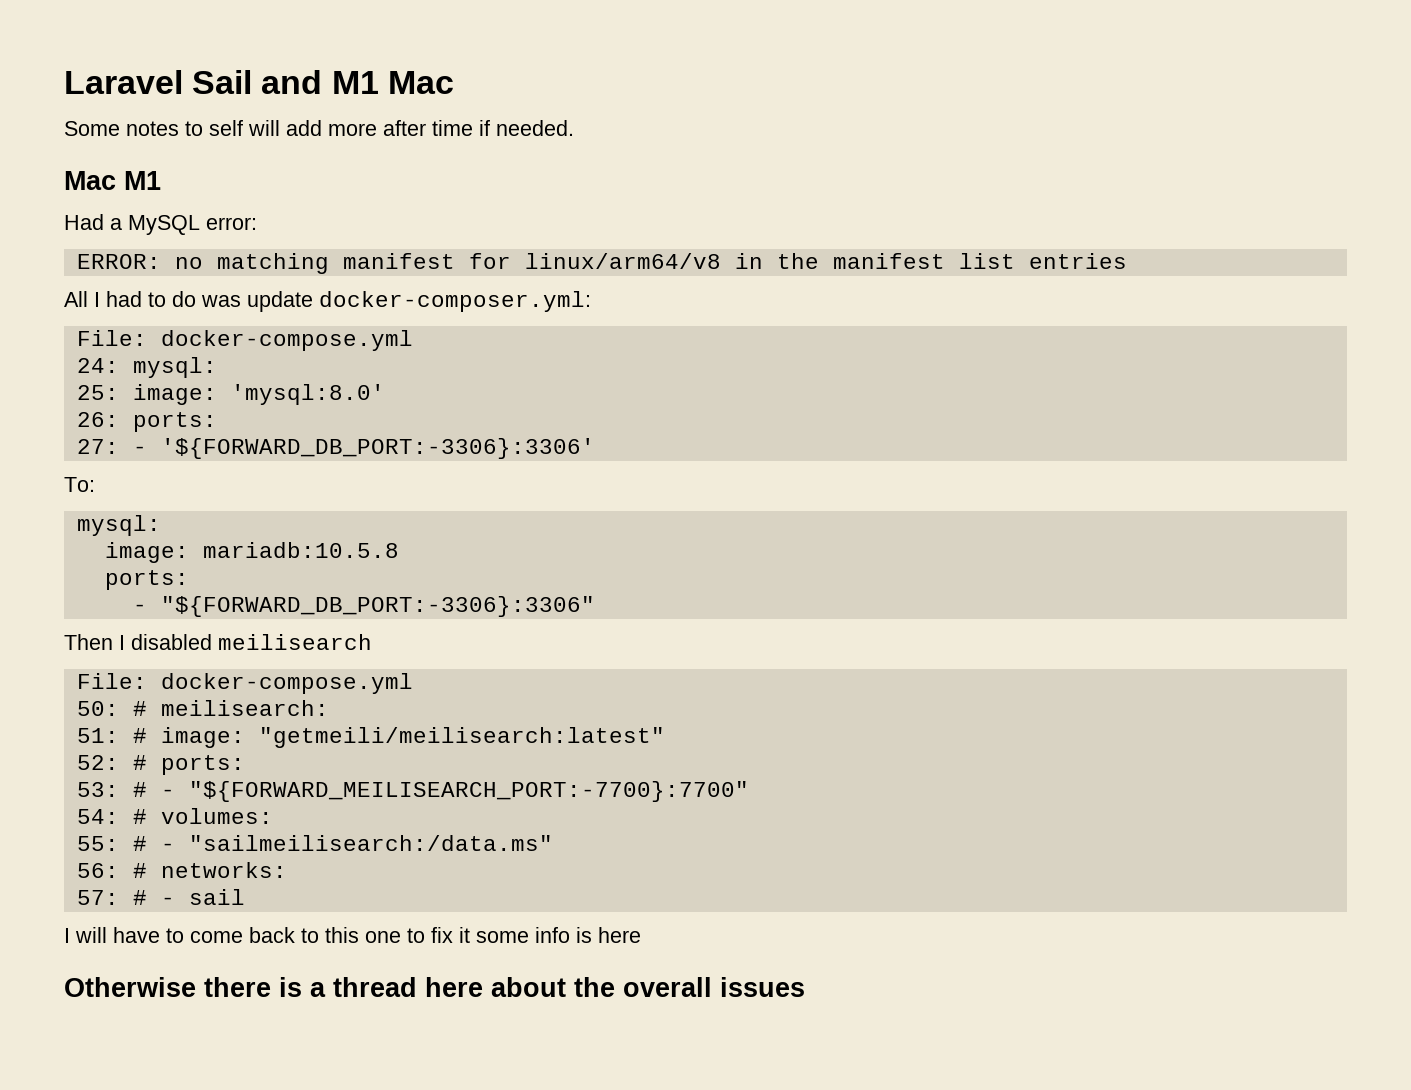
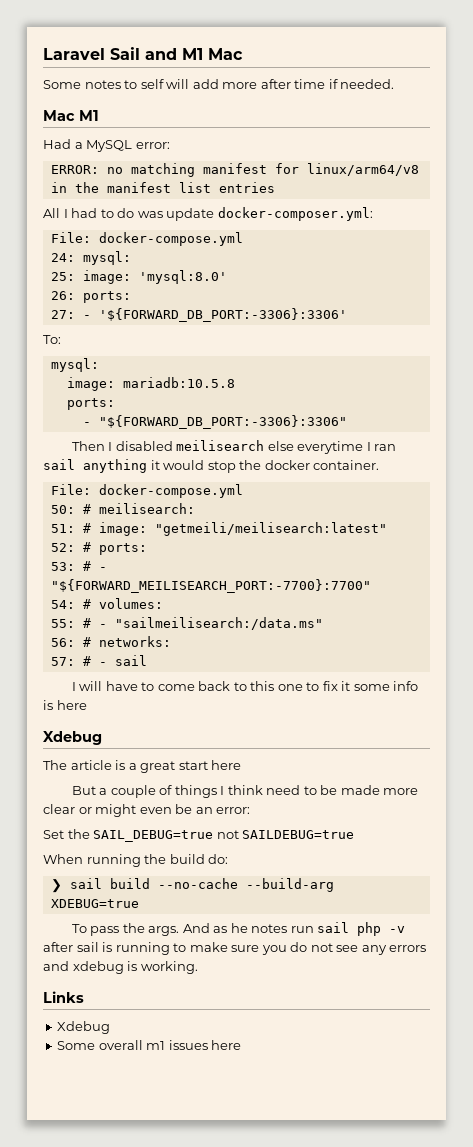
- Then I disabled meilisearch
+ Then I disabled meilisearch else everytime I ran sail anything it would stop the docker container.
  I will have to come back to this one to fix it some info is here
- Otherwise there is a thread here about the overall issues
+ Xdebug
+ The article is a great start here
+ But a couple of things I think need to be made more clear or might even be an error:
+ Set the SAIL_DEBUG=true not SAILDEBUG=true
+ When running the build do:
+ ❯ sail build --no-cache --build-arg XDEBUG=true
+ To pass the args. And as he notes run sail php -v after sail is running to make sure you do not see any errors and xdebug is working.
+ Links
+ Xdebug
+ Some overall m1 issues here

